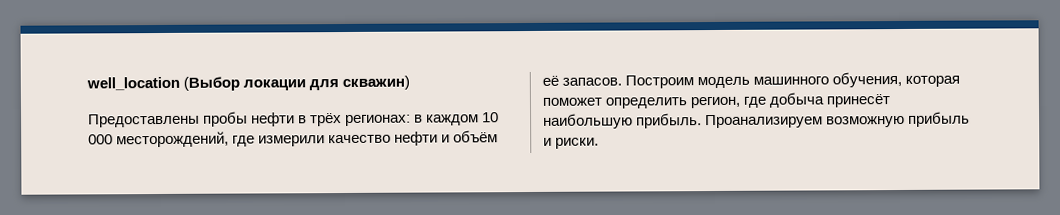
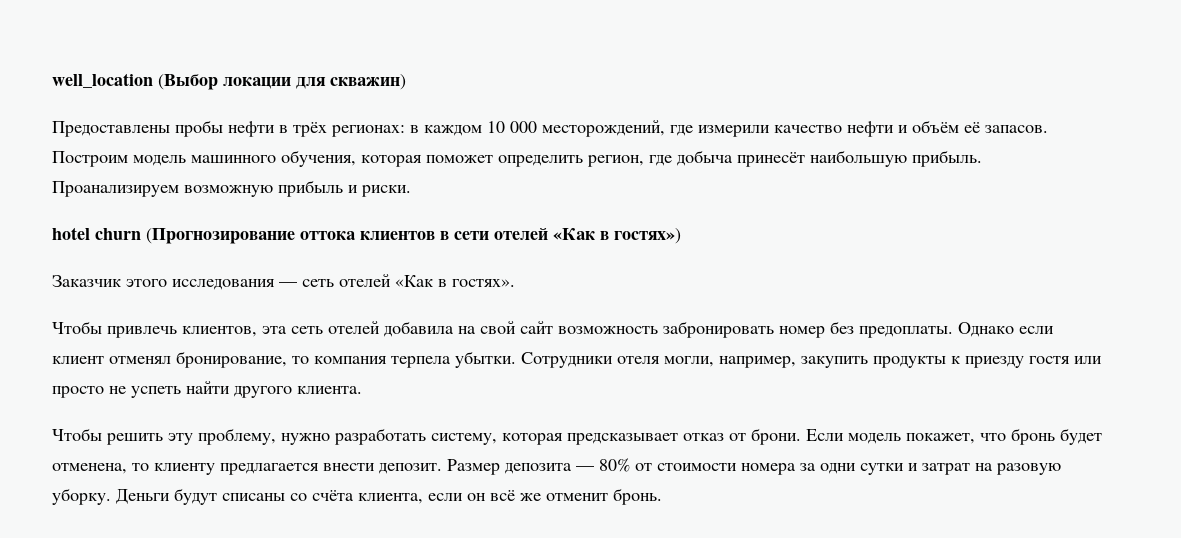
+ hotel churn (Прогнозирование оттока клиентов в сети отелей «Как в гостях»)
+ Заказчик этого исследования — сеть отелей «Как в гостях».
+ Чтобы привлечь клиентов, эта сеть отелей добавила на свой сайт возможность забронировать номер без предоплаты. Однако если клиент отменял бронирование, то компания терпела убытки. Сотрудники отеля могли, например, закупить продукты к приезду гостя или просто не успеть найти другого клиента.
+ Чтобы решить эту проблему, нужно разработать систему, которая предсказывает отказ от брони. Если модель покажет, что бронь будет отменена, то клиенту предлагается внести депозит. Размер депозита — 80% от стоимости номера за одни сутки и затрат на разовую уборку. Деньги будут списаны со счёта клиента, если он всё же отменит бронь.

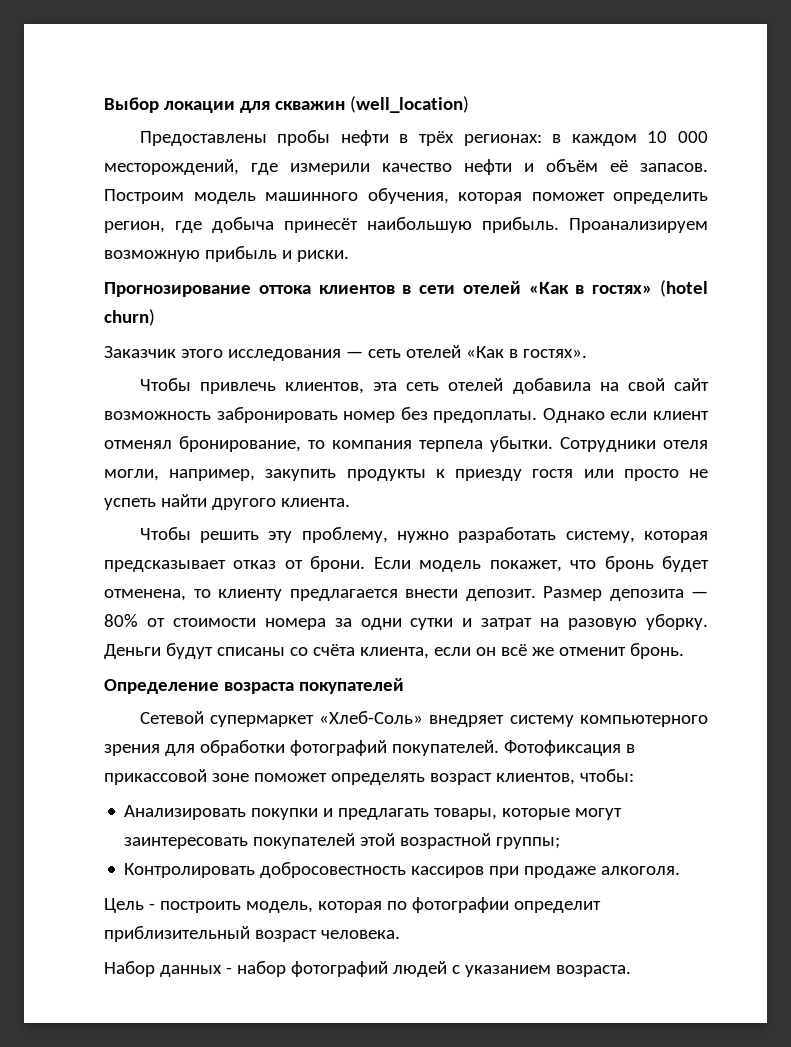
- well_location (Выбор локации для скважин)
+ Выбор локации для скважин (well_location)
- hotel churn (Прогнозирование оттока клиентов в сети отелей «Как в гостях»)
+ Прогнозирование оттока клиентов в сети отелей «Как в гостях» (hotel churn)
+ Определение возраста покупателей
+ Сетевой супермаркет «Хлеб-Соль» внедряет систему компьютерного зрения для обработки фотографий покупателей. Фотофиксация в прикассовой зоне поможет определять возраст клиентов, чтобы:
+ Анализировать покупки и предлагать товары, которые могут заинтересовать покупателей этой возрастной группы;
+ Контролировать добросовестность кассиров при продаже алкоголя.
+ Цель - построить модель, которая по фотографии определит приблизительный возраст человека.
+ Набор данных - набор фотографий людей с указанием возраста.

